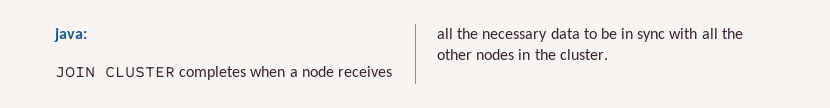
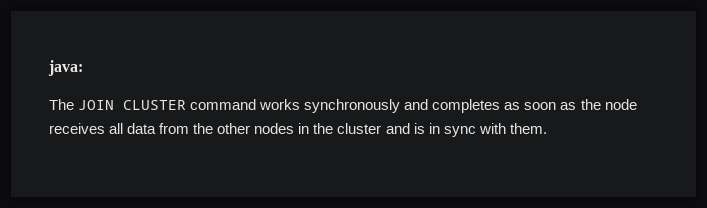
- JOIN CLUSTER completes when a node receives all the necessary data to be in sync with all the other nodes in the cluster.
+ The JOIN CLUSTER command works synchronously and completes as soon as the node receives all data from the other nodes in the cluster and is in sync with them.

